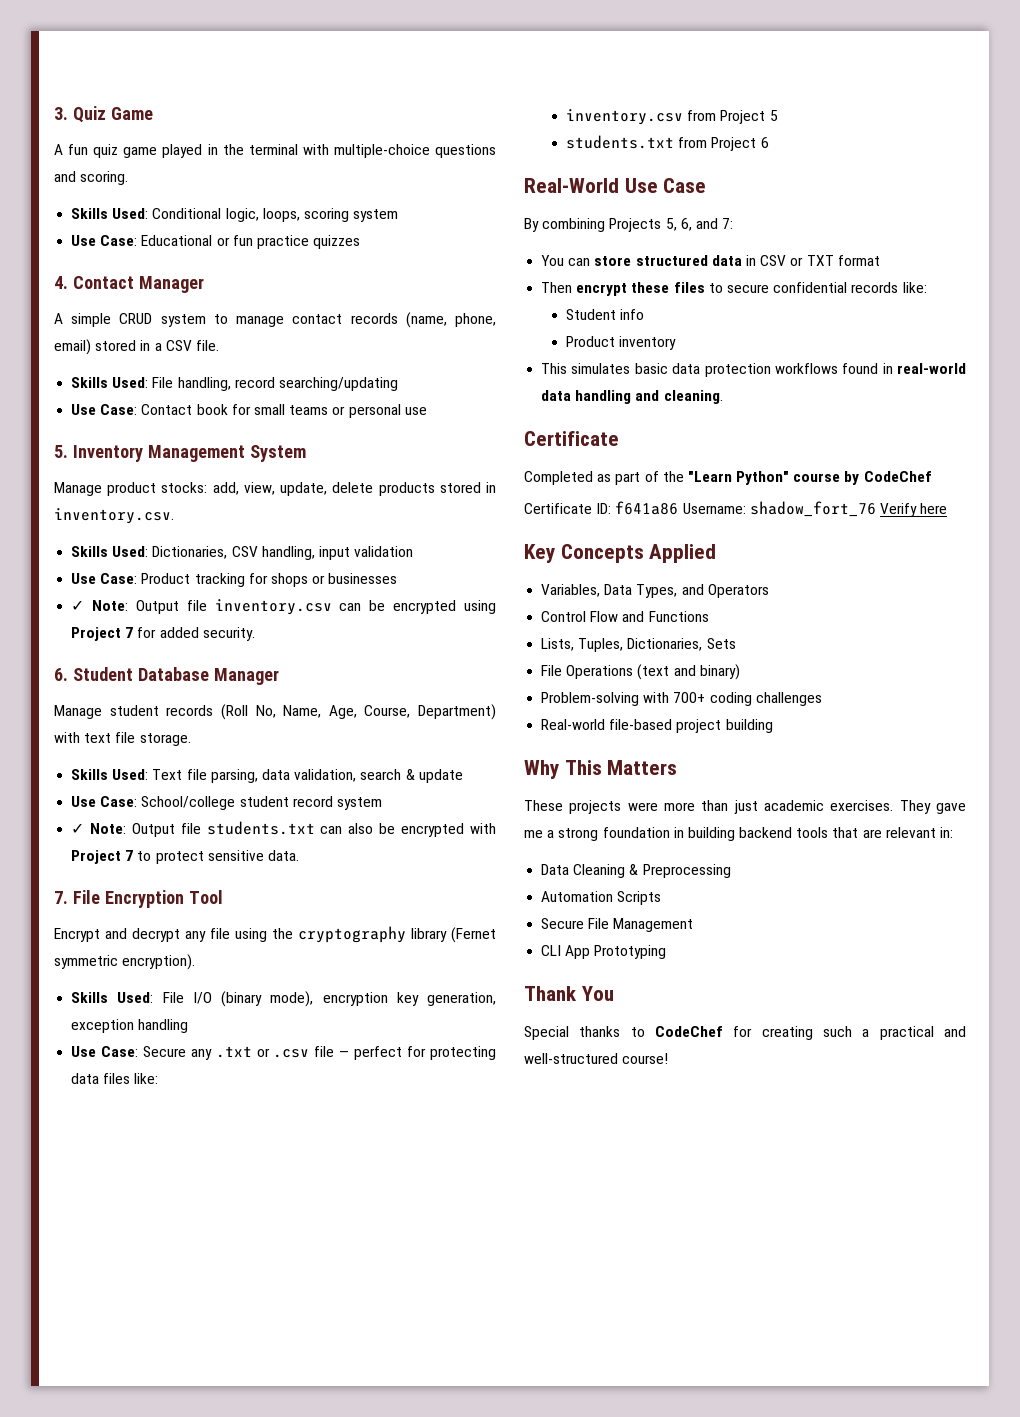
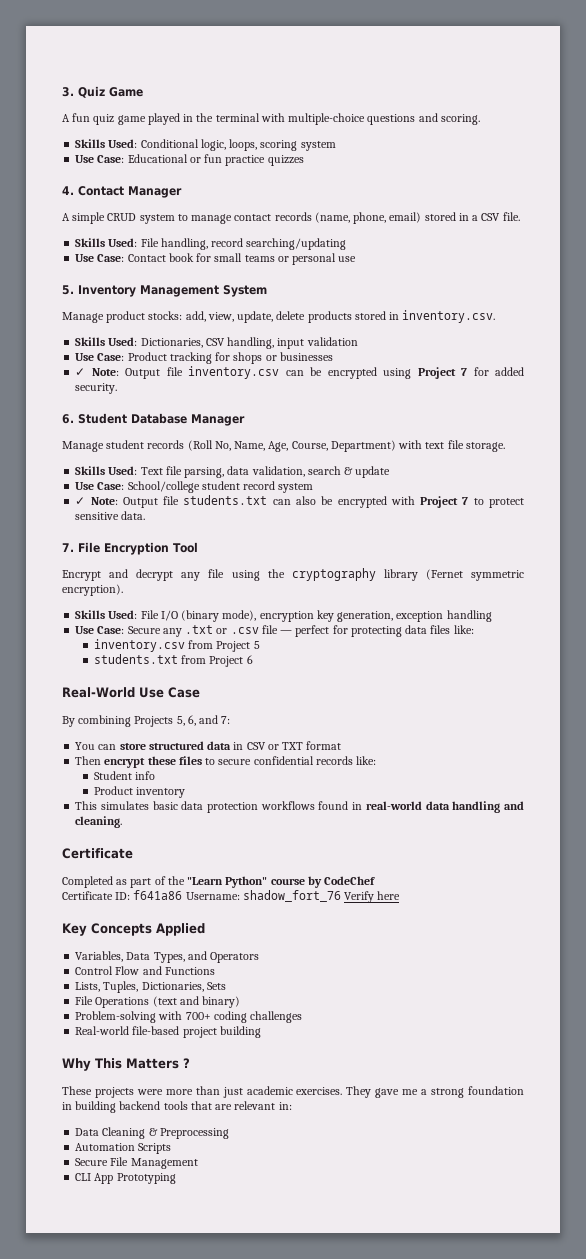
- Why This Matters
+ Why This Matters ?
- Thank You
- Special thanks to CodeChef for creating such a practical and well-structured course!

